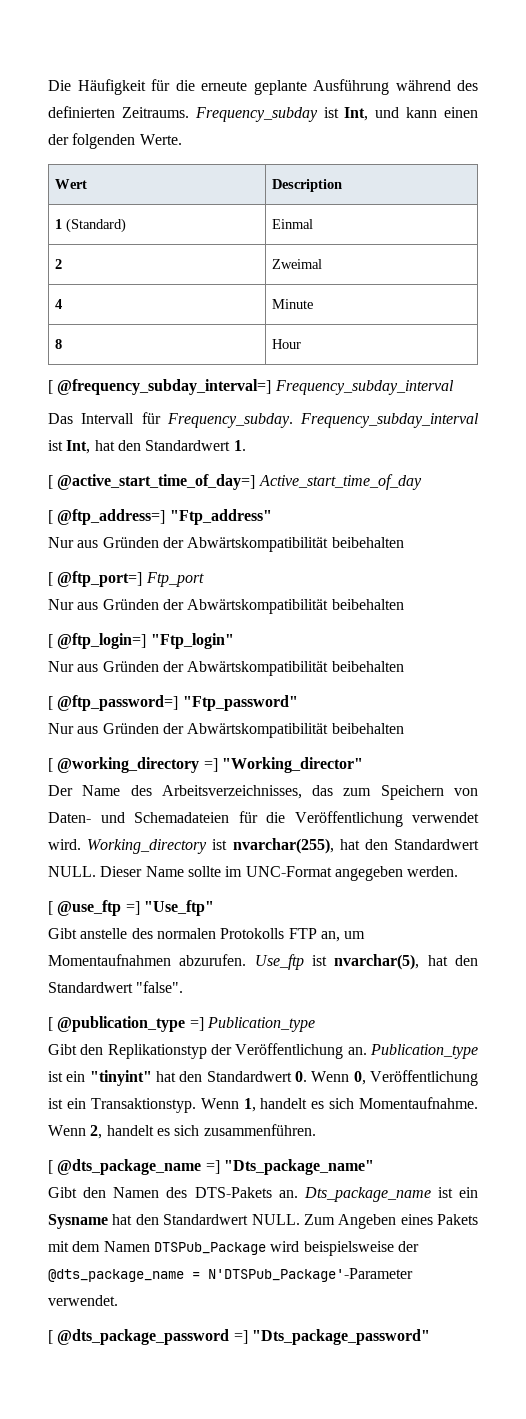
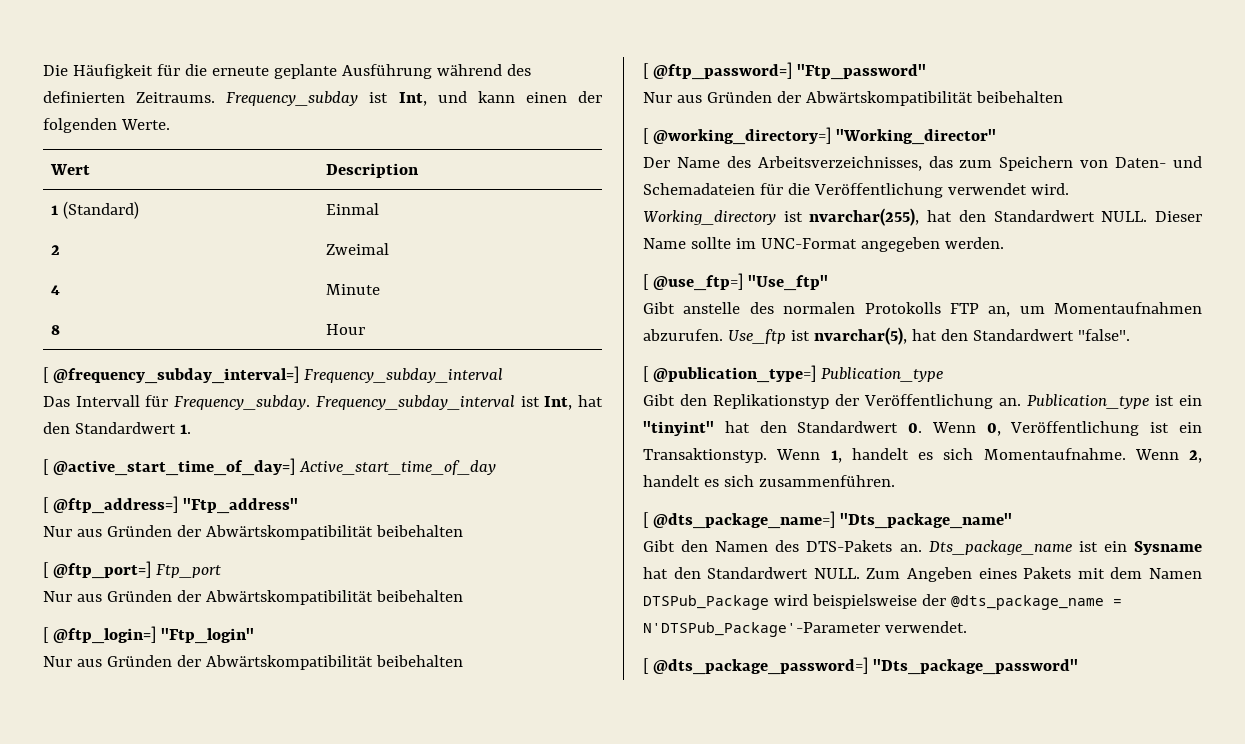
- [ @working_directory =] "Working_director"
+ [ @working_directory=] "Working_director"
- [ @use_ftp =] "Use_ftp"
+ [ @use_ftp=] "Use_ftp"
- [ @publication_type =] Publication_type
+ [ @publication_type=] Publication_type
- [ @dts_package_name =] "Dts_package_name"
+ [ @dts_package_name=] "Dts_package_name"
- [ @dts_package_password =] "Dts_package_password"
+ [ @dts_package_password=] "Dts_package_password"

